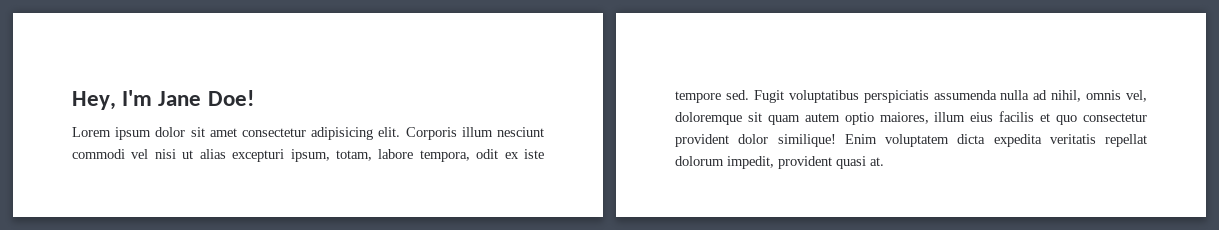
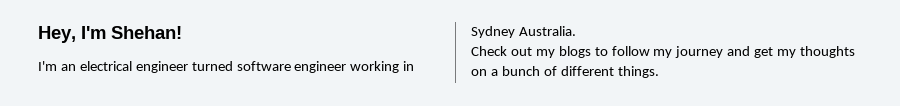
- Hey, I'm Jane Doe!
- Lorem ipsum dolor sit amet consectetur adipisicing elit. Corporis illum nesciunt commodi vel nisi ut alias excepturi ipsum, totam, labore tempora, odit ex iste tempore sed. Fugit voluptatibus perspiciatis assumenda nulla ad nihil, omnis vel, doloremque sit quam autem optio maiores, illum eius facilis et quo consectetur provident dolor similique! Enim voluptatem dicta expedita veritatis repellat dolorum impedit, provident quasi at.
+ Hey, I'm Shehan!
+ I'm an electrical engineer turned software engineer working in Sydney Australia.
+ Check out my blogs to follow my journey and get my thoughts on a bunch of different things.

